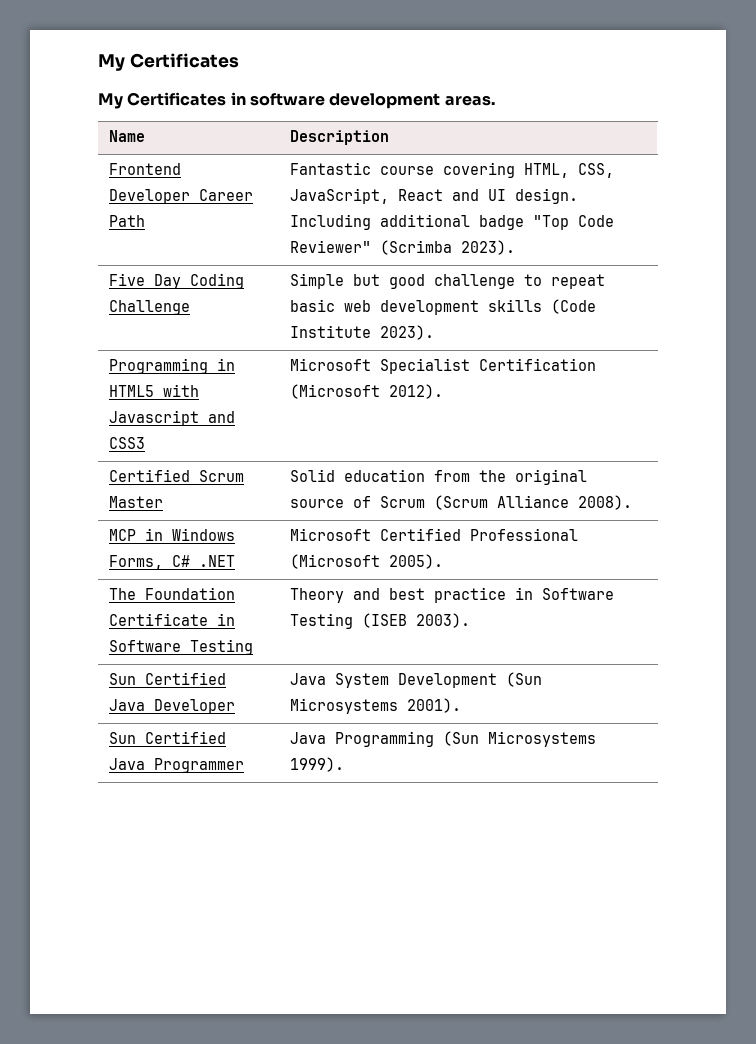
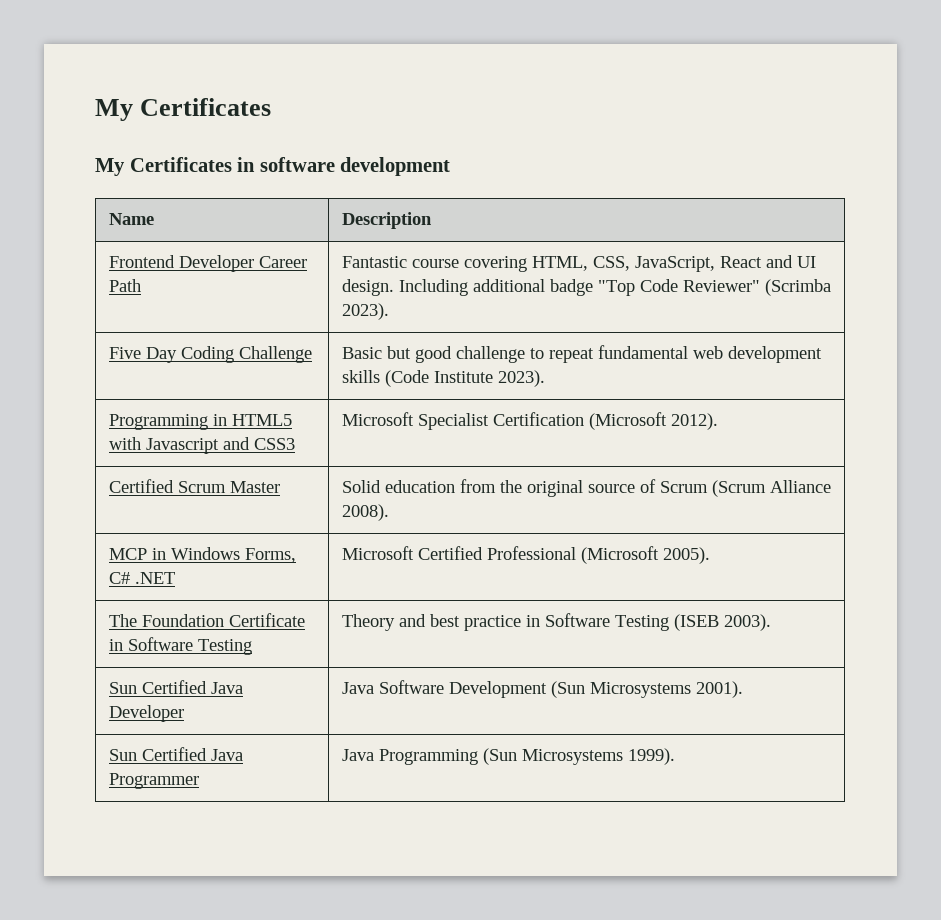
- My Certificates in software development areas.
+ My Certificates in software development
- Five Day Coding Challenge | Simple but good challenge to repeat basic web development skills (Code Institute 2023).
+ Five Day Coding Challenge | Basic but good challenge to repeat fundamental web development skills (Code Institute 2023).
- Sun Certified Java Developer | Java System Development (Sun Microsystems 2001).
+ Sun Certified Java Developer | Java Software Development (Sun Microsystems 2001).

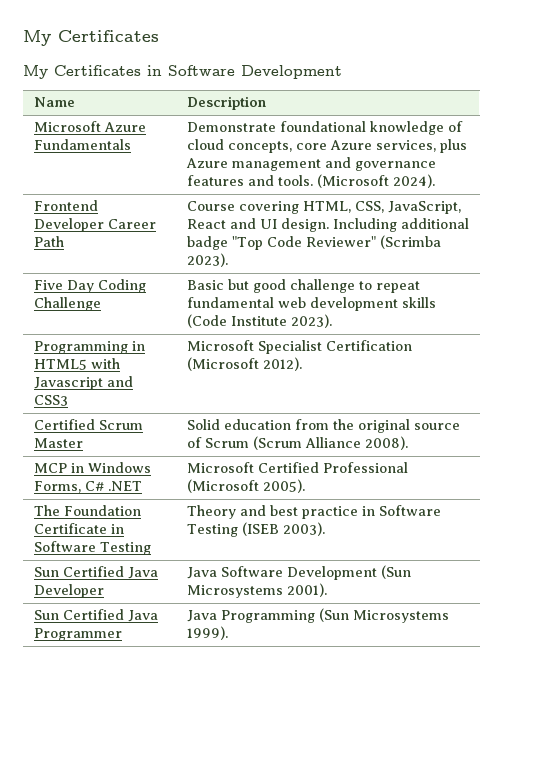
- My Certificates in software development
+ My Certificates in Software Development
+ Microsoft Azure Fundamentals | Demonstrate foundational knowledge of cloud concepts, core Azure services, plus Azure management and governance features and tools. (Microsoft 2024).
- Frontend Developer Career Path | Fantastic course covering HTML, CSS, JavaScript, React and UI design. Including additional badge "Top Code Reviewer" (Scrimba 2023).
+ Frontend Developer Career Path | Course covering HTML, CSS, JavaScript, React and UI design. Including additional badge "Top Code Reviewer" (Scrimba 2023).

